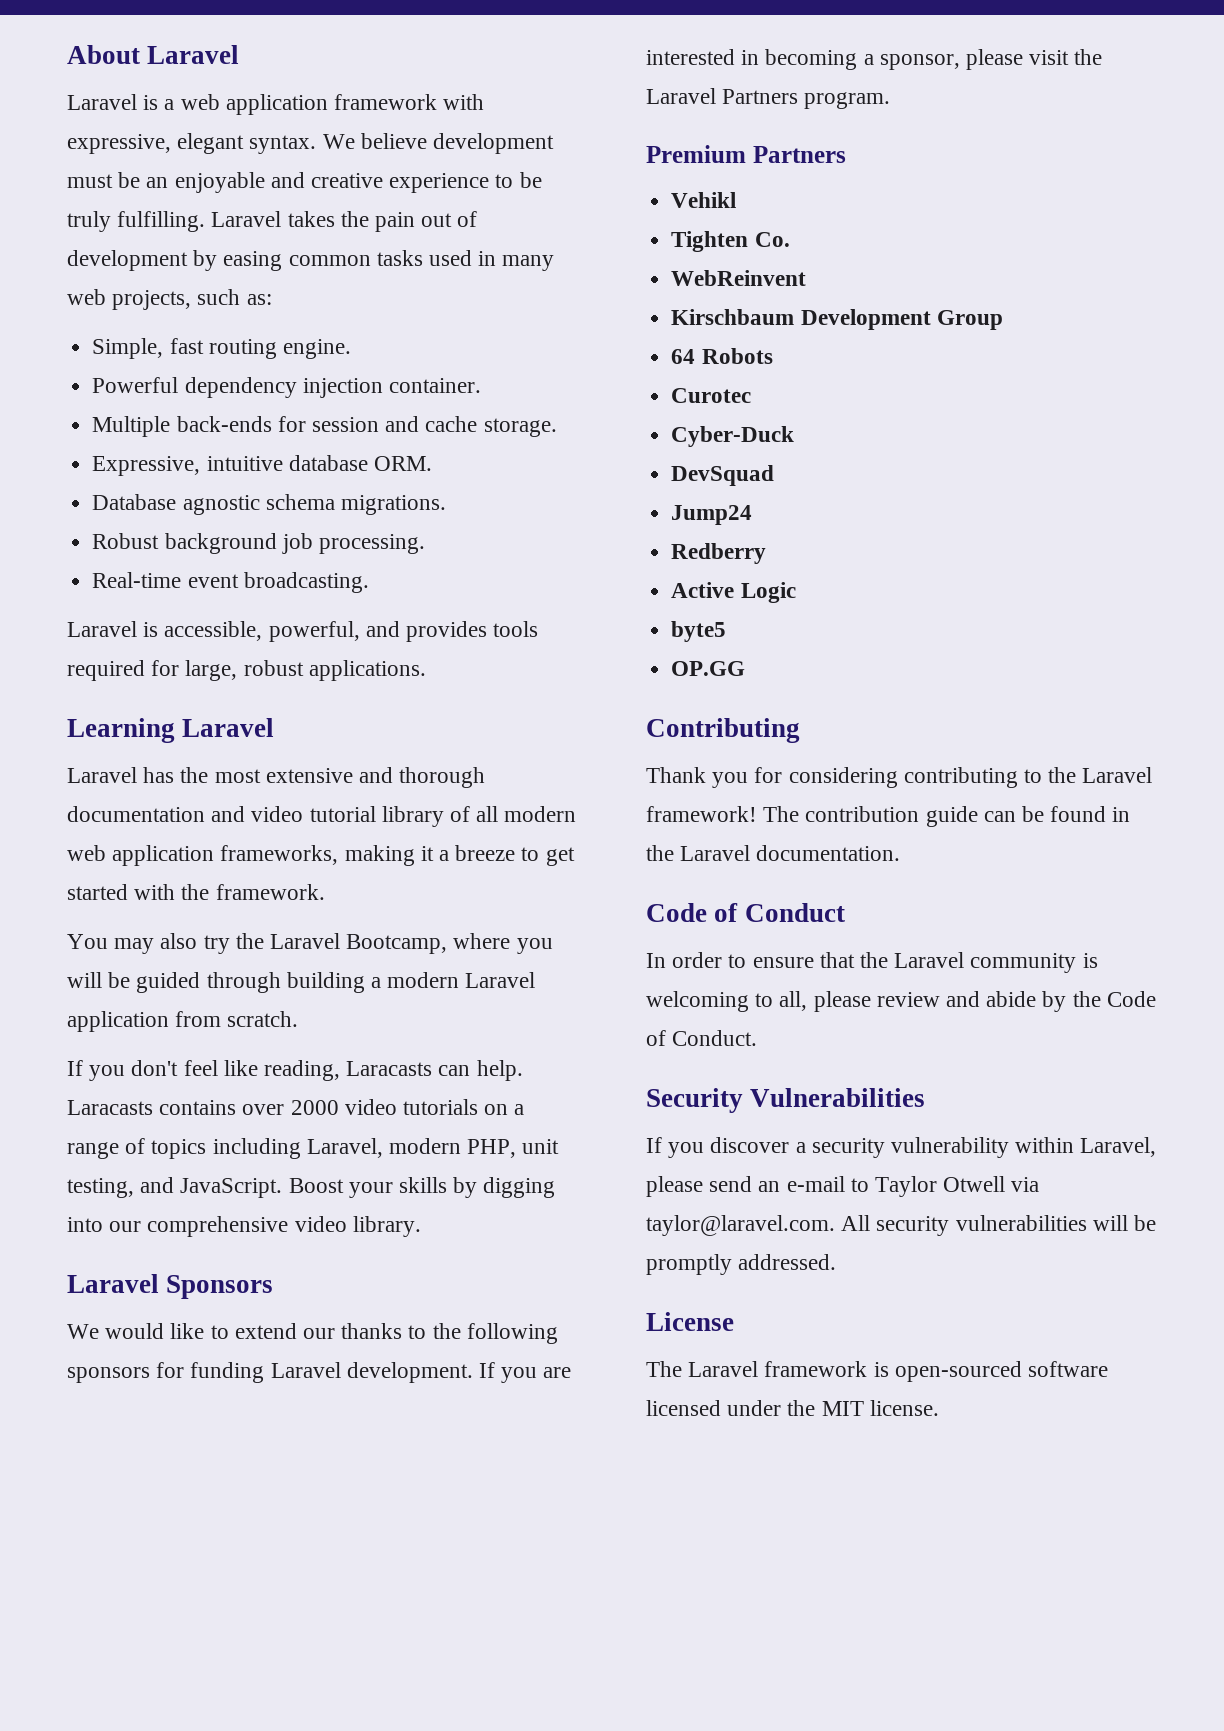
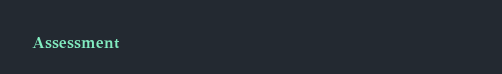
- About Laravel
- Laravel is a web application framework with expressive, elegant syntax. We believe development must be an enjoyable and creative experience to be truly fulfilling. Laravel takes the pain out of development by easing common tasks used in many web projects, such as:
- Simple, fast routing engine.
- Powerful dependency injection container.
- Multiple back-ends for session and cache storage.
- Expressive, intuitive database ORM.
- Database agnostic schema migrations.
- Robust background job processing.
- Real-time event broadcasting.
- Laravel is accessible, powerful, and provides tools required for large, robust applications.
- Learning Laravel
- Laravel has the most extensive and thorough documentation and video tutorial library of all modern web application frameworks, making it a breeze to get started with the framework.
- You may also try the Laravel Bootcamp, where you will be guided through building a modern Laravel application from scratch.
- If you don't feel like reading, Laracasts can help. Laracasts contains over 2000 video tutorials on a range of topics including Laravel, modern PHP, unit testing, and JavaScript. Boost your skills by digging into our comprehensive video library.
- Laravel Sponsors
- We would like to extend our thanks to the following sponsors for funding Laravel development. If you are interested in becoming a sponsor, please visit the Laravel Partners program.
- Premium Partners
- Vehikl
- Tighten Co.
- WebReinvent
- Kirschbaum Development Group
- 64 Robots
- Curotec
- Cyber-Duck
- DevSquad
- Jump24
- Redberry
- Active Logic
- byte5
- OP.GG
- Contributing
- Thank you for considering contributing to the Laravel framework! The contribution guide can be found in the Laravel documentation.
- Code of Conduct
- In order to ensure that the Laravel community is welcoming to all, please review and abide by the Code of Conduct.
- Security Vulnerabilities
- If you discover a security vulnerability within Laravel, please send an e-mail to Taylor Otwell via taylor@laravel.com. All security vulnerabilities will be promptly addressed.
- License
- The Laravel framework is open-sourced software licensed under the MIT license.
+ Assessment

